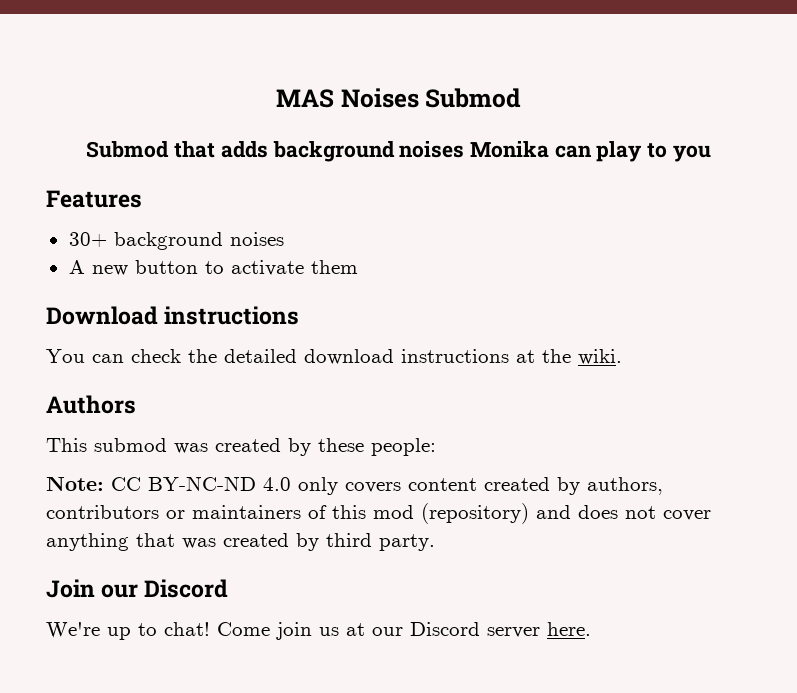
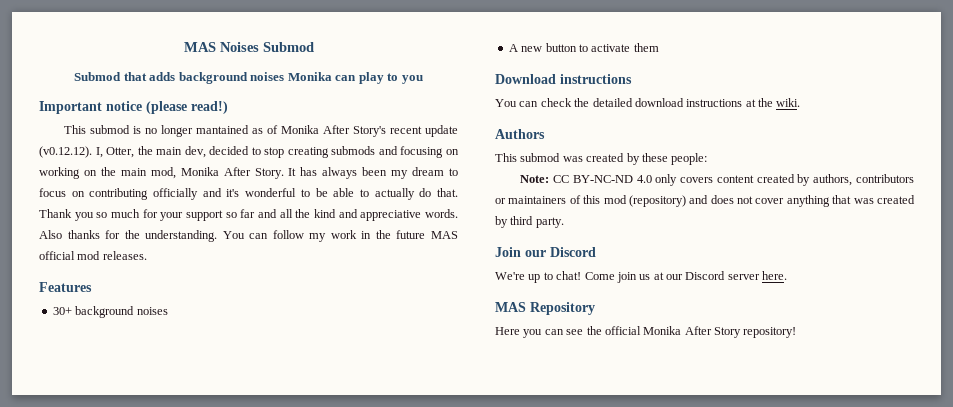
+ Important notice (please read!)
+ This submod is no longer mantained as of Monika After Story's recent update (v0.12.12). I, Otter, the main dev, decided to stop creating submods and focusing on working on the main mod, Monika After Story. It has always been my dream to focus on contributing officially and it's wonderful to be able to actually do that. Thank you so much for your support so far and all the kind and appreciative words. Also thanks for the understanding. You can follow my work in the future MAS official mod releases.
+ MAS Repository
+ Here you can see the official Monika After Story repository!

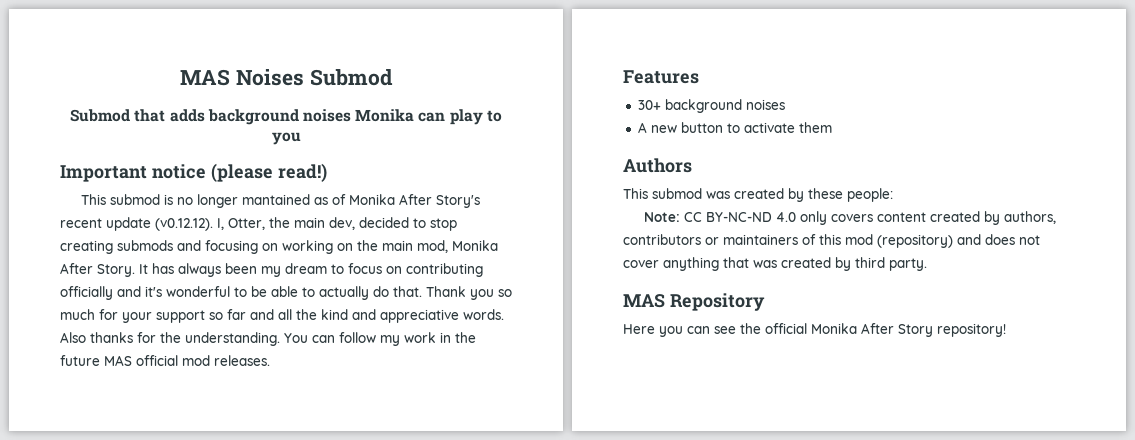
- Download instructions
- You can check the detailed download instructions at the wiki.
- Join our Discord
- We're up to chat! Come join us at our Discord server here.

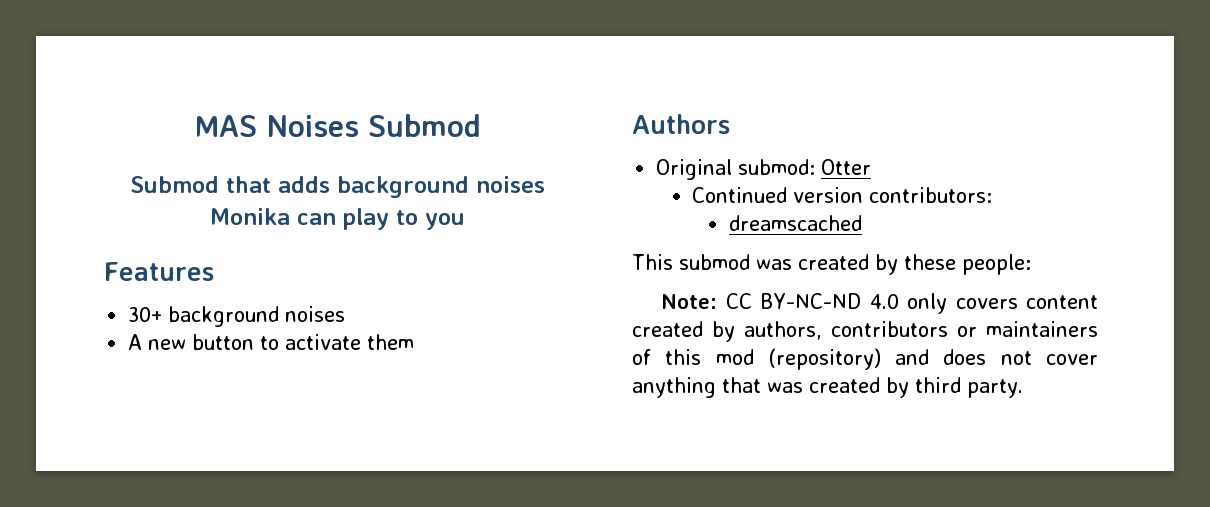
- Important notice (please read!)
- This submod is no longer mantained as of Monika After Story's recent update (v0.12.12). I, Otter, the main dev, decided to stop creating submods and focusing on working on the main mod, Monika After Story. It has always been my dream to focus on contributing officially and it's wonderful to be able to actually do that. Thank you so much for your support so far and all the kind and appreciative words. Also thanks for the understanding. You can follow my work in the future MAS official mod releases.
+ Original submod: Otter
+ Continued version contributors:
+ dreamscached
- MAS Repository
- Here you can see the official Monika After Story repository!

